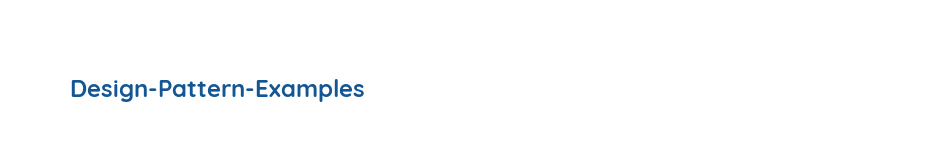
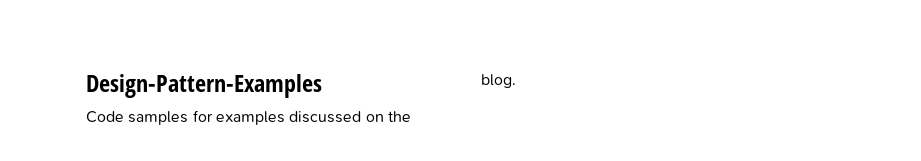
+ Code samples for examples discussed on the blog.

